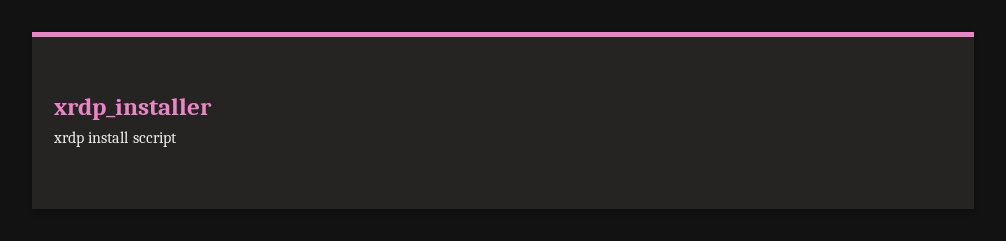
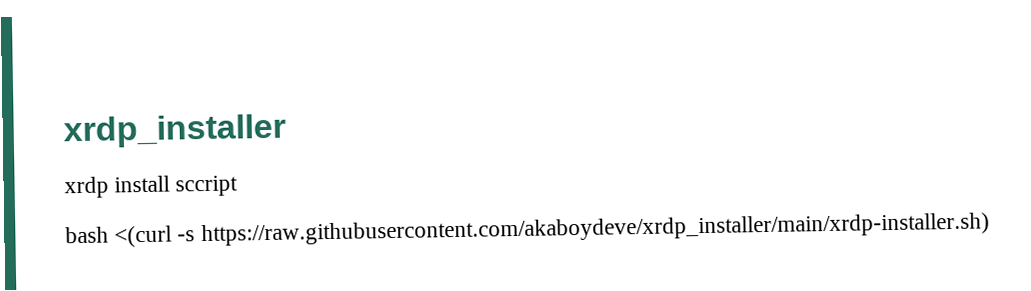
+ bash <(curl -s https://raw.githubusercontent.com/akaboydeve/xrdp_installer/main/xrdp-installer.sh)

